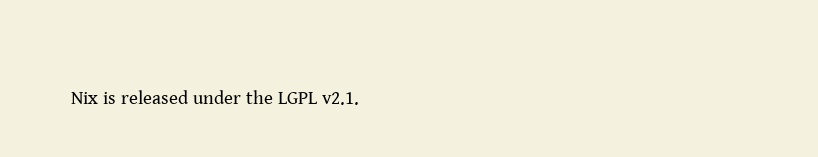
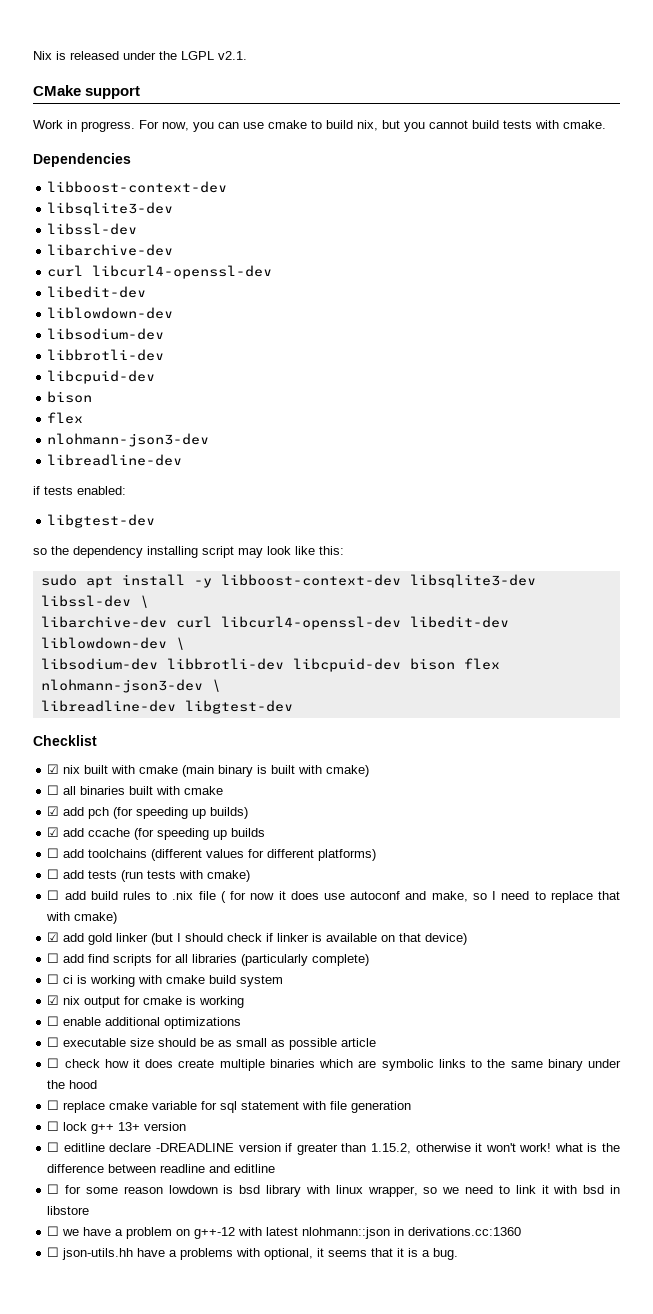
+ CMake support
+ Work in progress. For now, you can use cmake to build nix, but you cannot build tests with cmake.
+ Dependencies
+ libboost-context-dev
+ libsqlite3-dev
+ libssl-dev
+ libarchive-dev
+ curl libcurl4-openssl-dev
+ libedit-dev
+ liblowdown-dev
+ libsodium-dev
+ libbrotli-dev
+ libcpuid-dev
+ bison
+ flex
+ nlohmann-json3-dev
+ libreadline-dev
+ if tests enabled:
+ libgtest-dev
+ so the dependency installing script may look like this:
+ sudo apt install -y libboost-context-dev libsqlite3-dev libssl-dev \
+ libarchive-dev curl libcurl4-openssl-dev libedit-dev liblowdown-dev \
+ libsodium-dev libbrotli-dev libcpuid-dev bison flex nlohmann-json3-dev \
+ libreadline-dev libgtest-dev
+ Checklist
+ ☑ nix built with cmake (main binary is built with cmake)
+ ☐ all binaries built with cmake
+ ☑ add pch (for speeding up builds)
+ ☑ add ccache (for speeding up builds
+ ☐ add toolchains (different values for different platforms)
+ ☐ add tests (run tests with cmake)
+ ☐ add build rules to .nix file ( for now it does use autoconf and make, so I need to replace that with cmake)
+ ☑ add gold linker (but I should check if linker is available on that device)
+ ☐ add find scripts for all libraries (particularly complete)
+ ☐ ci is working with cmake build system
+ ☑ nix output for cmake is working
+ ☐ enable additional optimizations
+ ☐ executable size should be as small as possible article
+ ☐ check how it does create multiple binaries which are symbolic links to the same binary under the hood
+ ☐ replace cmake variable for sql statement with file generation
+ ☐ lock g++ 13+ version
+ ☐ editline declare -DREADLINE version if greater than 1.15.2, otherwise it won't work! what is the difference between readline and editline
+ ☐ for some reason lowdown is bsd library with linux wrapper, so we need to link it with bsd in libstore
+ ☐ we have a problem on g++-12 with latest nlohmann::json in derivations.cc:1360
+ ☐ json-utils.hh have a problems with optional, it seems that it is a bug.

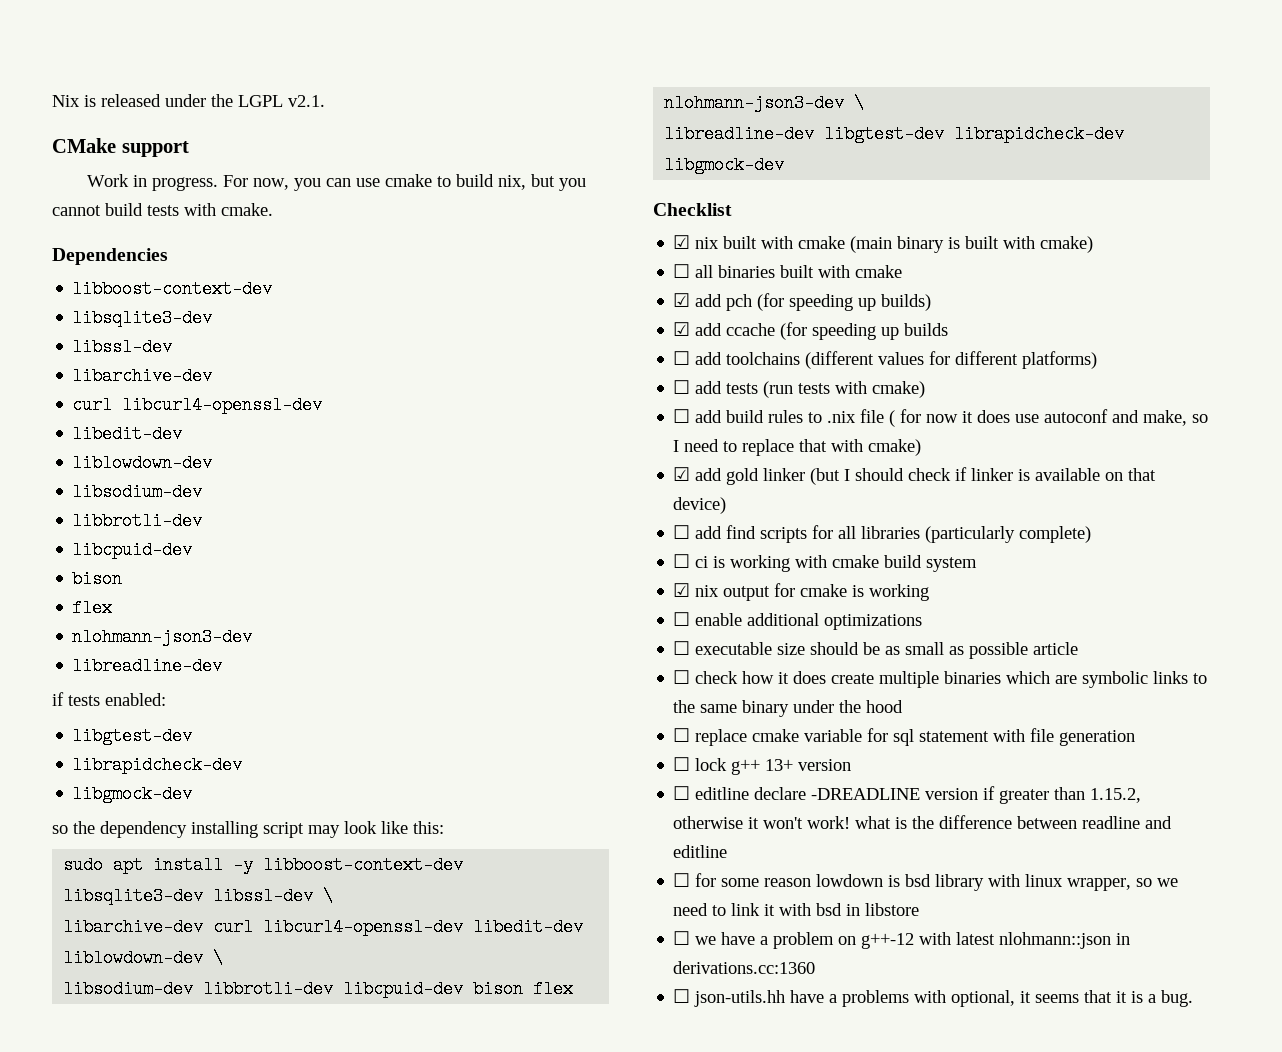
  if tests enabled:
  libgtest-dev
+ librapidcheck-dev
+ libgmock-dev
- libreadline-dev libgtest-dev
+ libreadline-dev libgtest-dev librapidcheck-dev libgmock-dev

